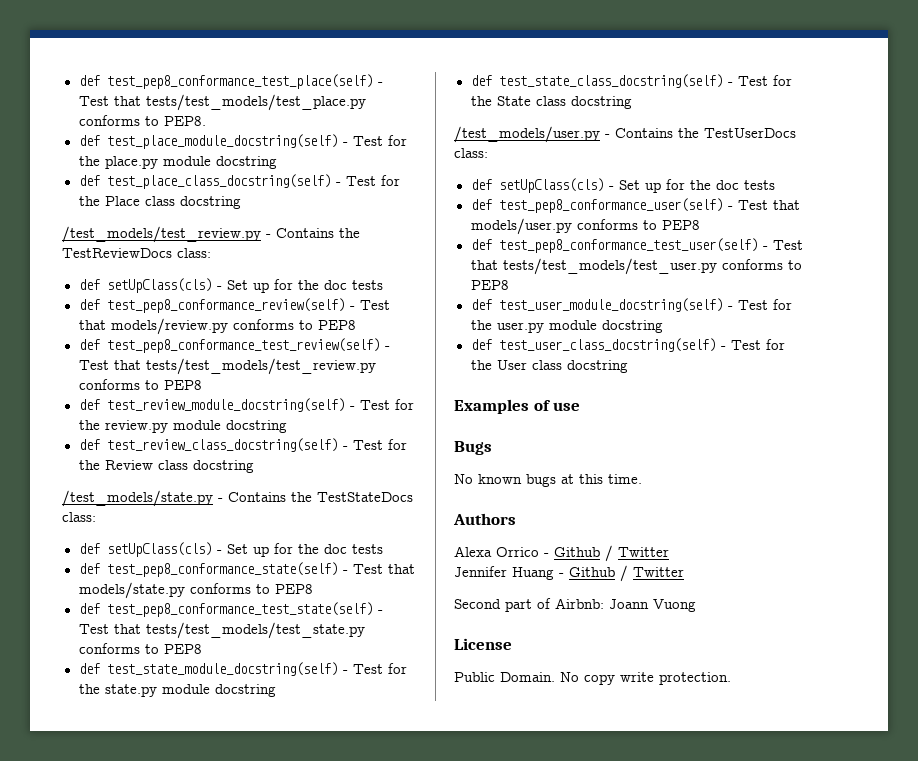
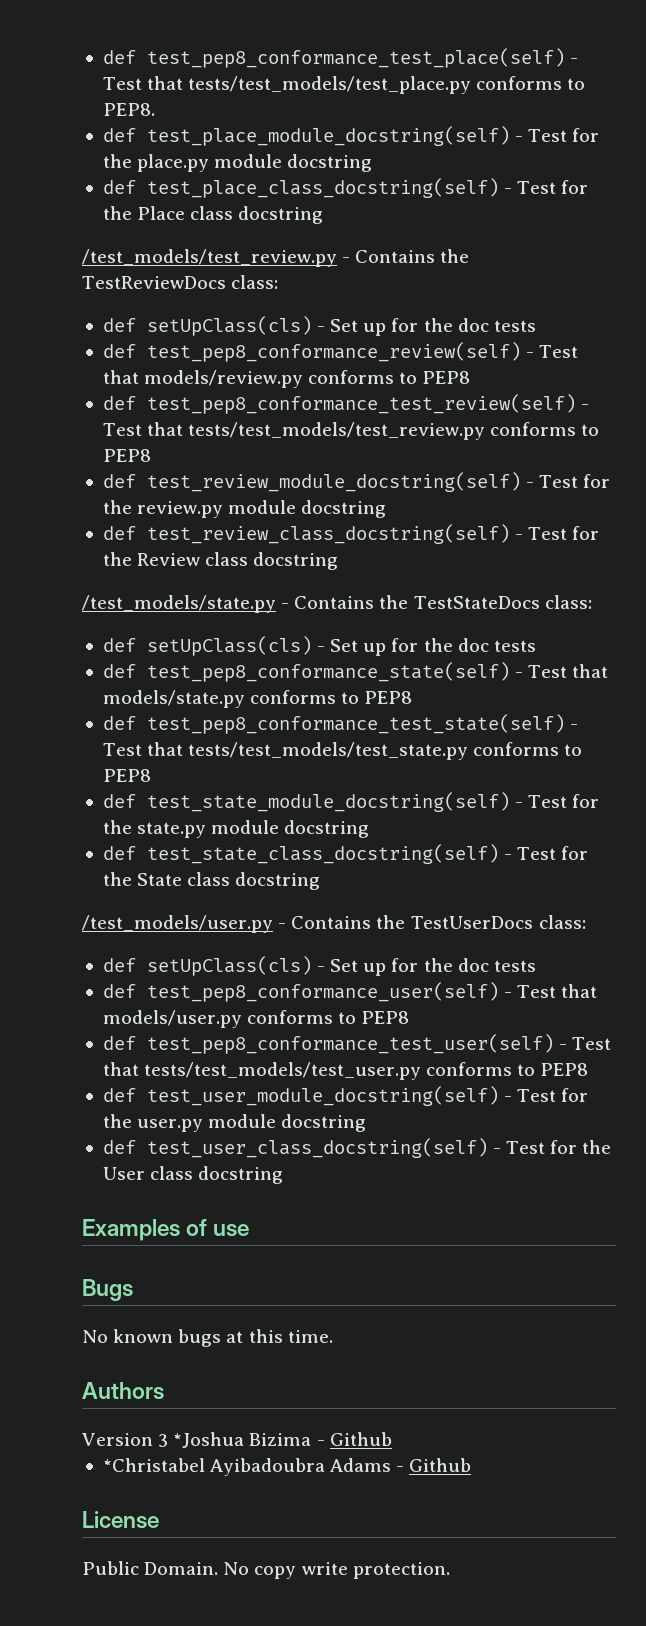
- Alexa Orrico - Github / Twitter
- Jennifer Huang - Github / Twitter
- Second part of Airbnb: Joann Vuong
+ Version 3 *Joshua Bizima - Github
+ *Christabel Ayibadoubra Adams - Github

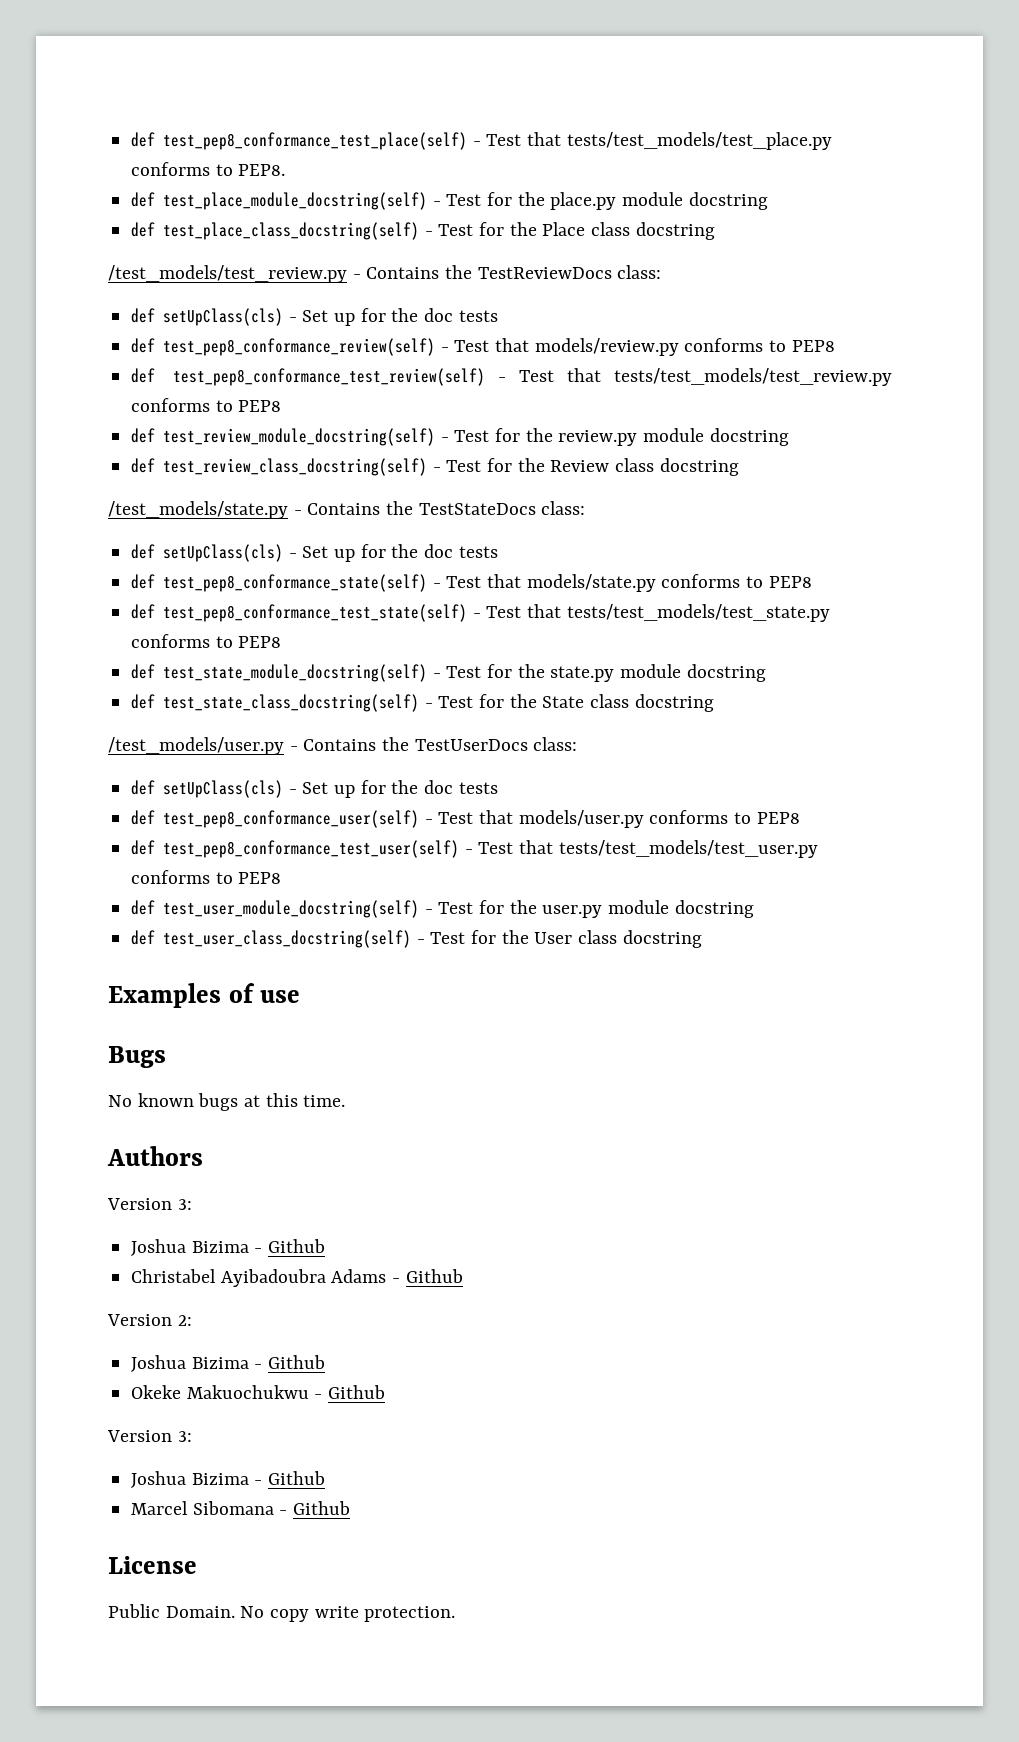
  Authors
- Version 3 *Joshua Bizima - Github
- *Christabel Ayibadoubra Adams - Github
+ Version 3:
+ Joshua Bizima - Github
+ Christabel Ayibadoubra Adams - Github
+ Version 2:
+ Joshua Bizima - Github
+ Okeke Makuochukwu - Github
+ Version 3:
+ Joshua Bizima - Github
+ Marcel Sibomana - Github

